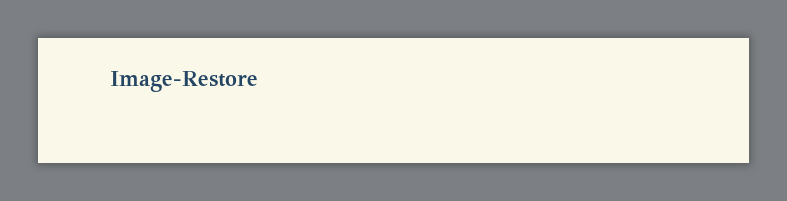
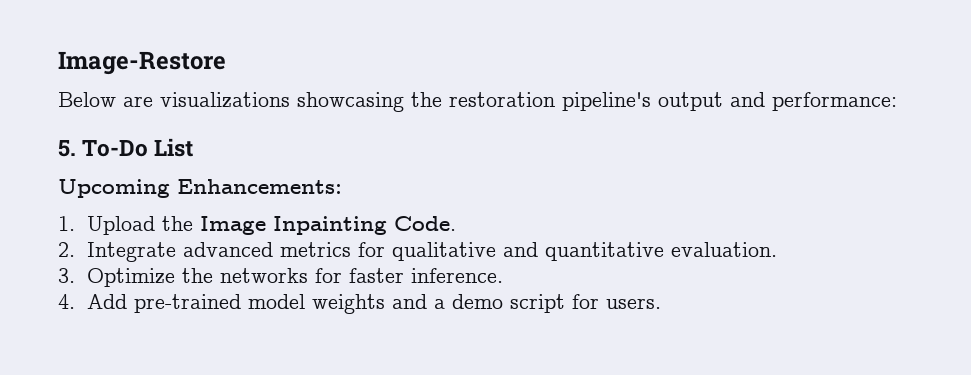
+ Below are visualizations showcasing the restoration pipeline's output and performance:
+ 5. To-Do List
+ Upcoming Enhancements:
+ 1. Upload the Image Inpainting Code.
+ 2. Integrate advanced metrics for qualitative and quantitative evaluation.
+ 3. Optimize the networks for faster inference.
+ 4. Add pre-trained model weights and a demo script for users.

